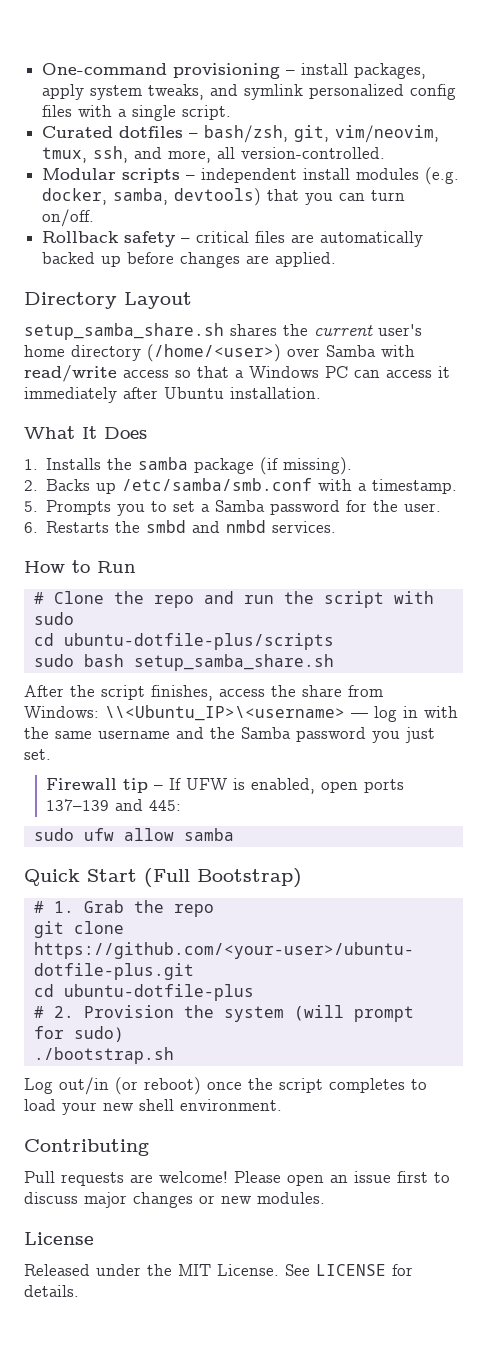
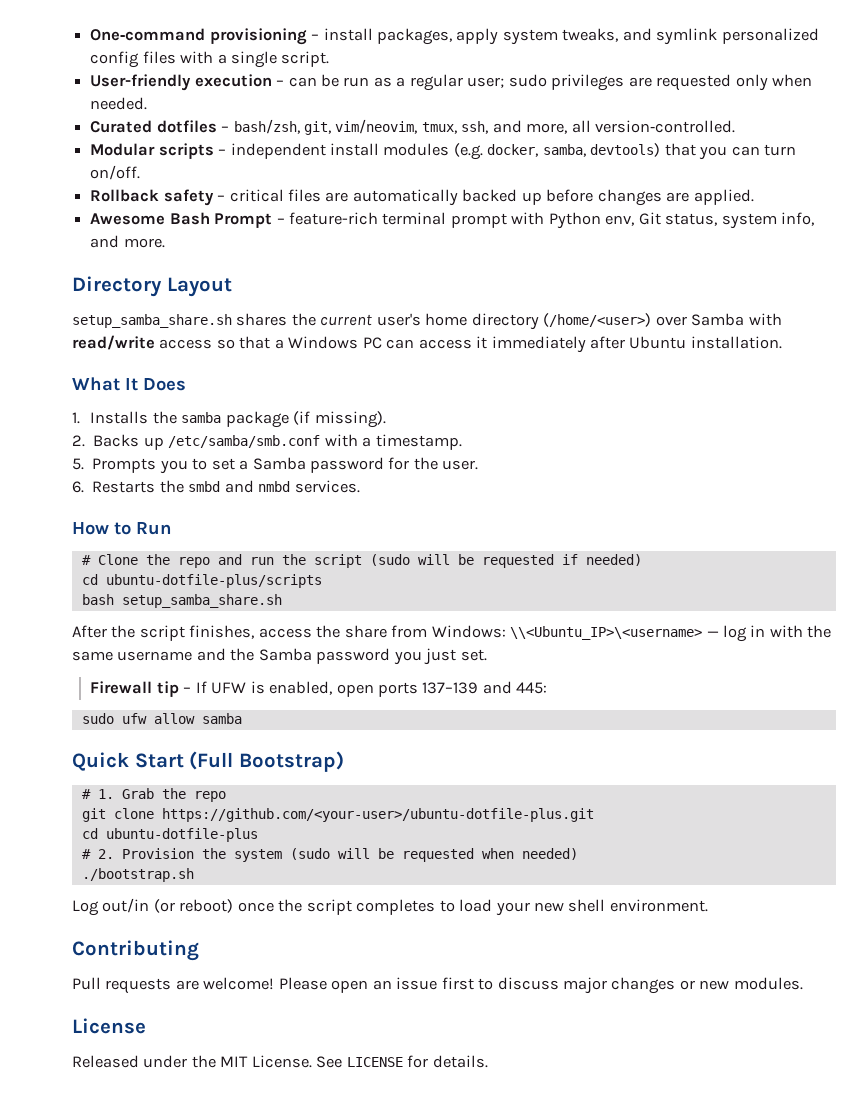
+ User-friendly execution – can be run as a regular user; sudo privileges are requested only when needed.
+ Awesome Bash Prompt – feature-rich terminal prompt with Python env, Git status, system info, and more.
- # Clone the repo and run the script with sudo
+ # Clone the repo and run the script (sudo will be requested if needed)
- sudo bash setup_samba_share.sh
+ bash setup_samba_share.sh
- # 2. Provision the system (will prompt for sudo)
+ # 2. Provision the system (sudo will be requested when needed)

